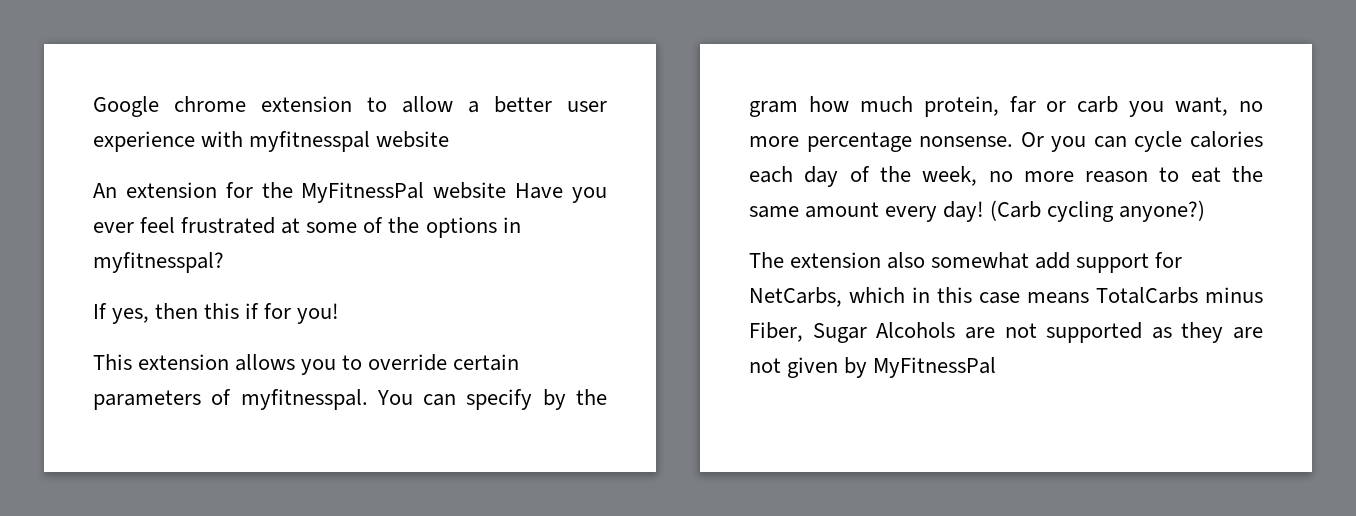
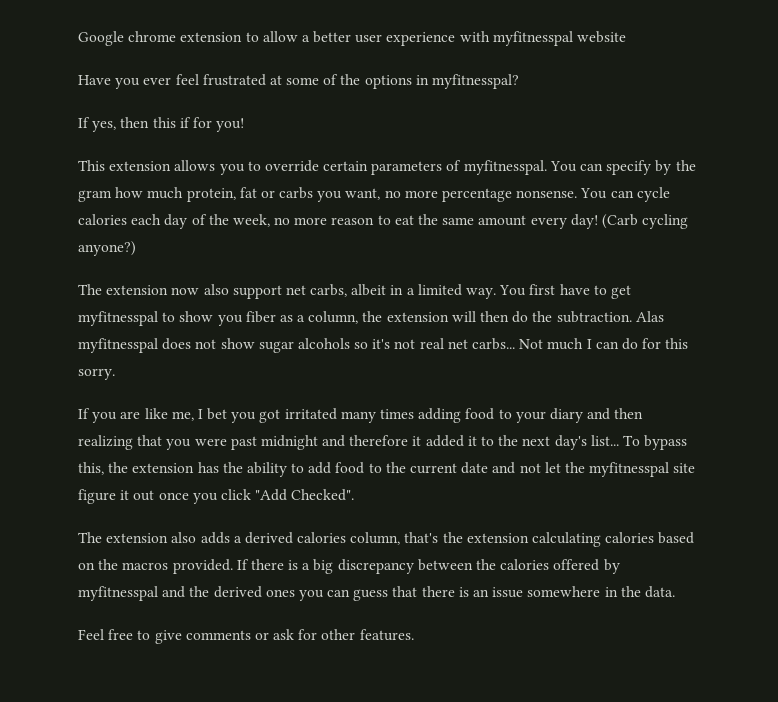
- An extension for the MyFitnessPal website Have you ever feel frustrated at some of the options in myfitnesspal?
+ Have you ever feel frustrated at some of the options in myfitnesspal?
- You can specify by the gram how much protein, far or carb you want, no more percentage nonsense.
+ You can specify by the gram how much protein, fat or carbs you want, no more percentage nonsense.
- Or you can cycle calories each day of the week, no more reason to eat the same amount every day!
+ You can cycle calories each day of the week, no more reason to eat the same amount every day!
- The extension also somewhat add support for NetCarbs, which in this case means TotalCarbs minus Fiber, Sugar Alcohols are not supported as they are not given by MyFitnessPal
+ The extension now also support net carbs, albeit in a limited way. You first have to get myfitnesspal to show you fiber as a column, the extension will then do the subtraction. Alas myfitnesspal does not show sugar alcohols so it's not real net carbs... Not much I can do for this sorry.
+ If you are like me, I bet you got irritated many times adding food to your diary and then realizing that you were past midnight and therefore it added it to the next day's list... To bypass this, the extension has the ability to add food to the current date and not let the myfitnesspal site figure it out once you click "Add Checked".
+ The extension also adds a derived calories column, that's the extension calculating calories based on the macros provided. If there is a big discrepancy between the calories offered by myfitnesspal and the derived ones you can guess that there is an issue somewhere in the data.
+ Feel free to give comments or ask for other features.

